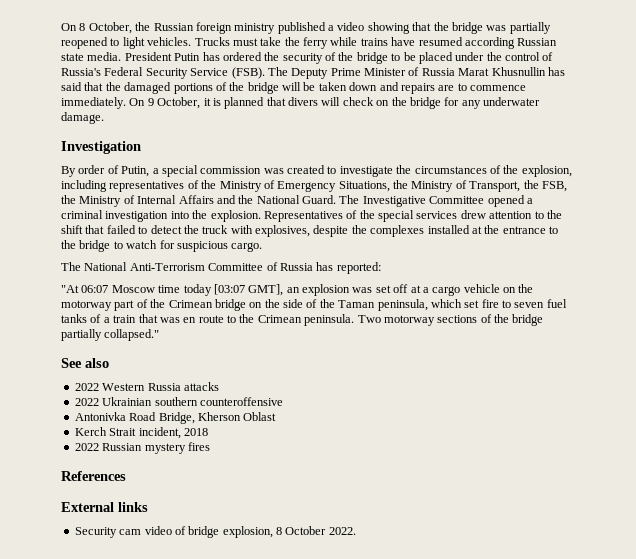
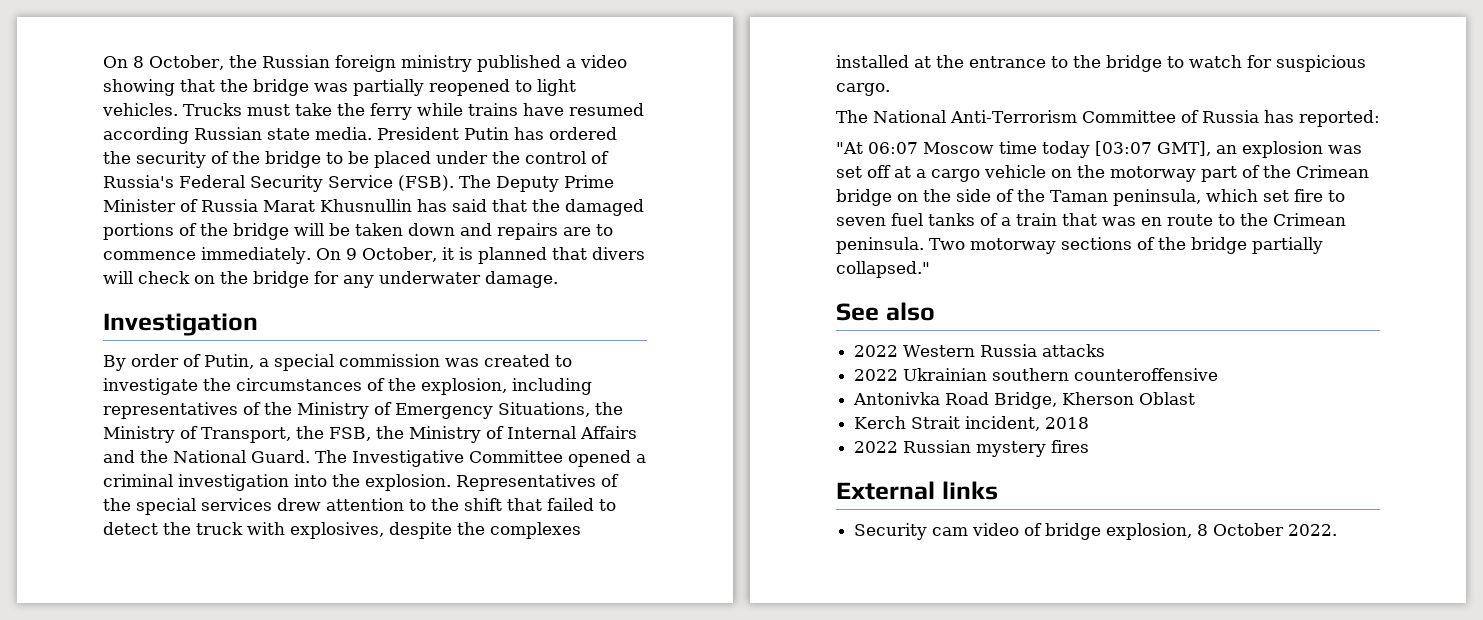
- References

